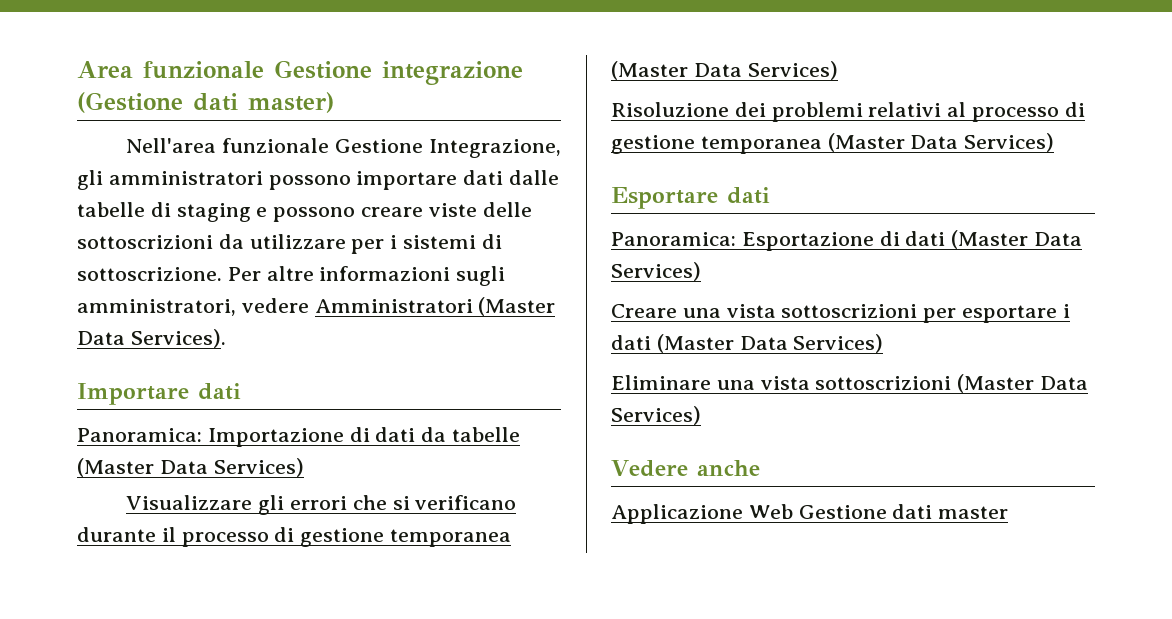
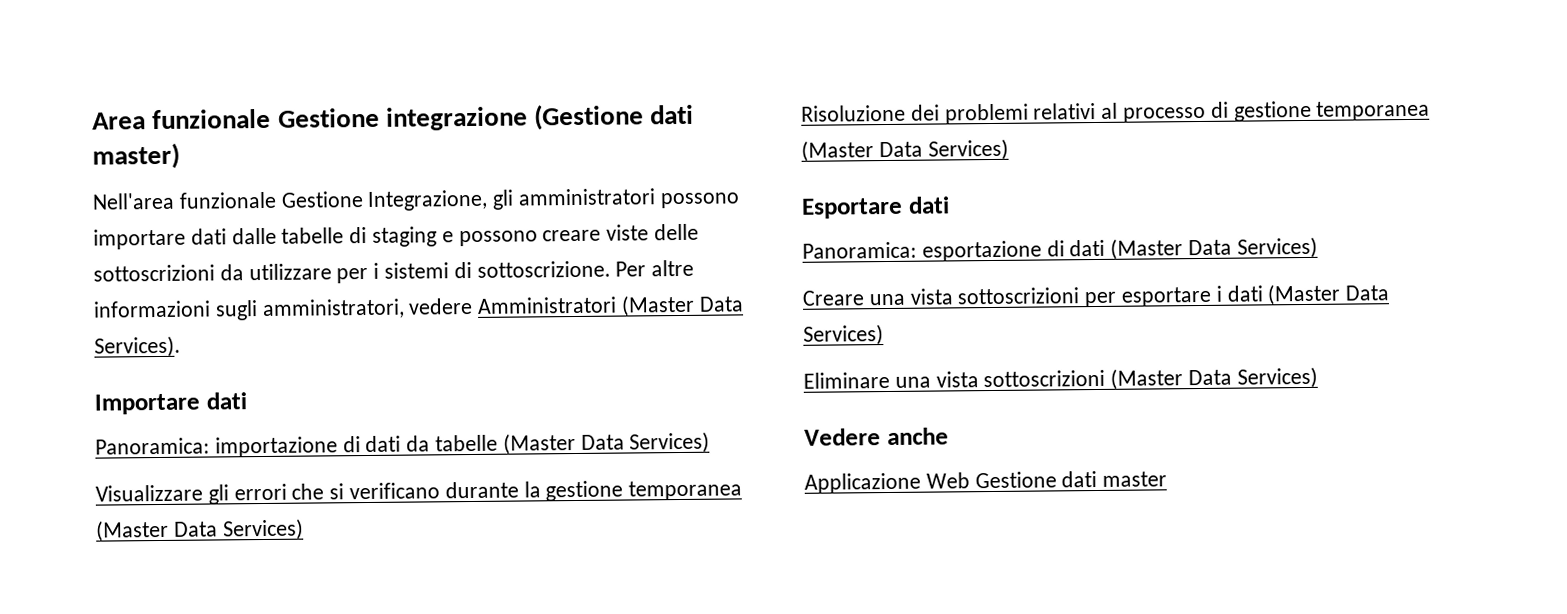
- Panoramica: Importazione di dati da tabelle (Master Data Services)
+ Panoramica: importazione di dati da tabelle (Master Data Services)
- Visualizzare gli errori che si verificano durante il processo di gestione temporanea (Master Data Services)
+ Visualizzare gli errori che si verificano durante la gestione temporanea (Master Data Services)
- Panoramica: Esportazione di dati (Master Data Services)
+ Panoramica: esportazione di dati (Master Data Services)

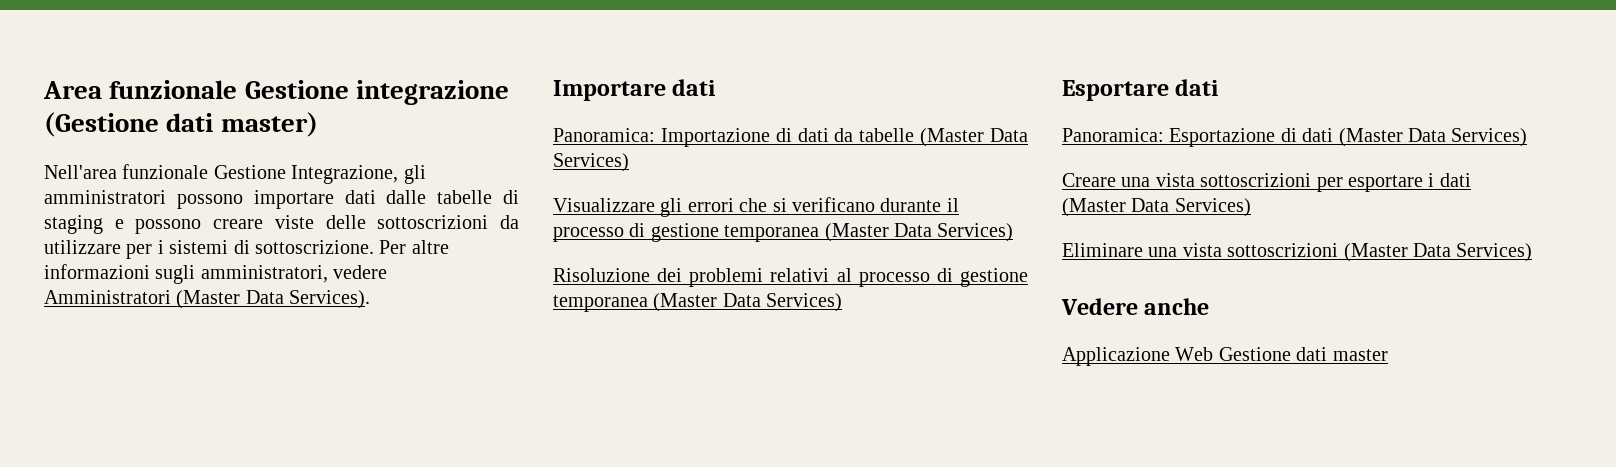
- Panoramica: importazione di dati da tabelle (Master Data Services)
+ Panoramica: Importazione di dati da tabelle (Master Data Services)
- Visualizzare gli errori che si verificano durante la gestione temporanea (Master Data Services)
+ Visualizzare gli errori che si verificano durante il processo di gestione temporanea (Master Data Services)
- Panoramica: esportazione di dati (Master Data Services)
+ Panoramica: Esportazione di dati (Master Data Services)

